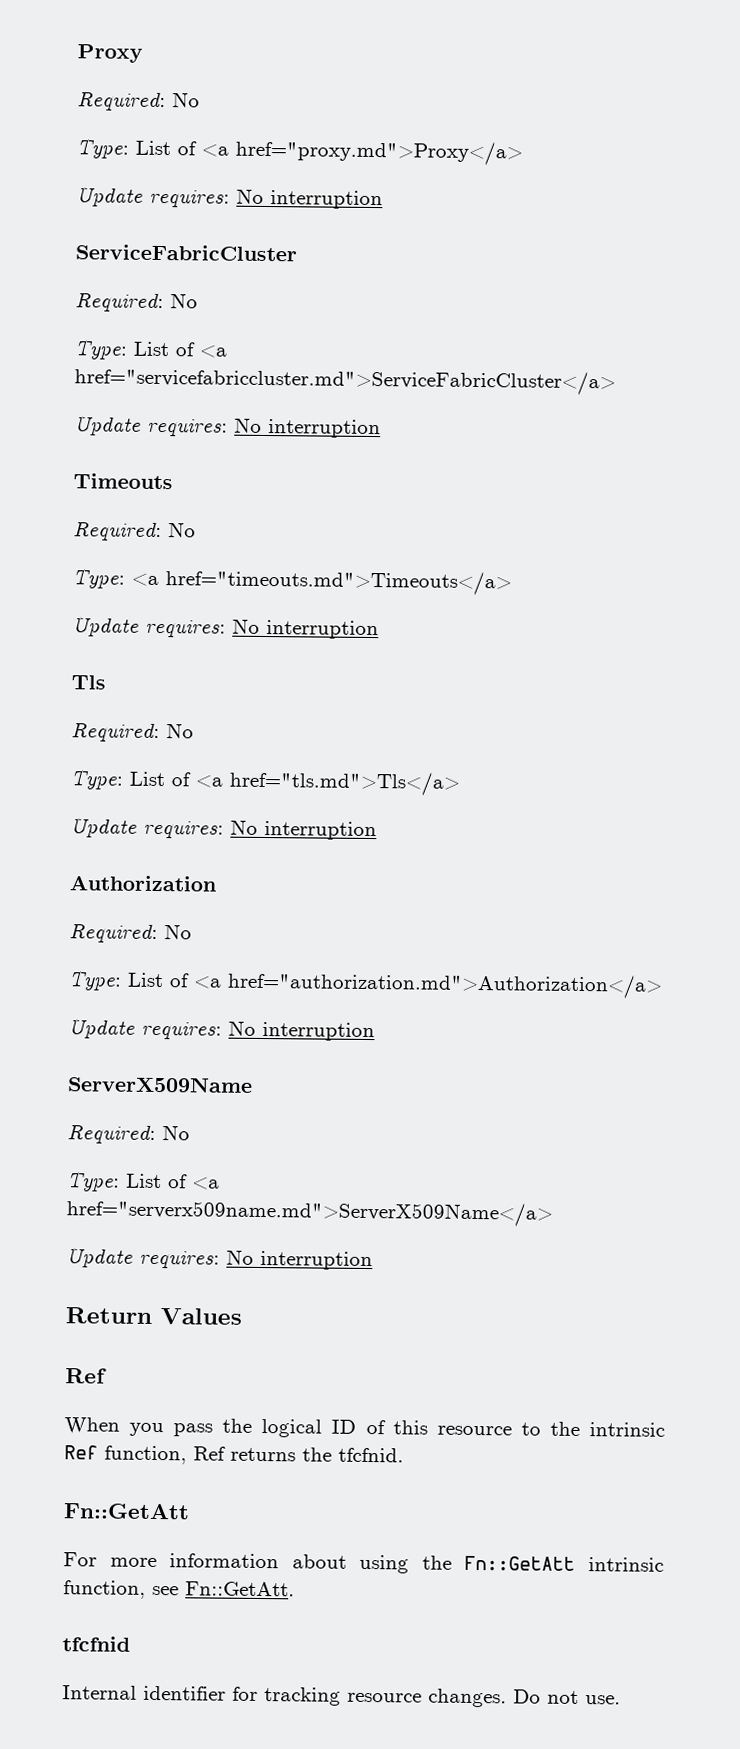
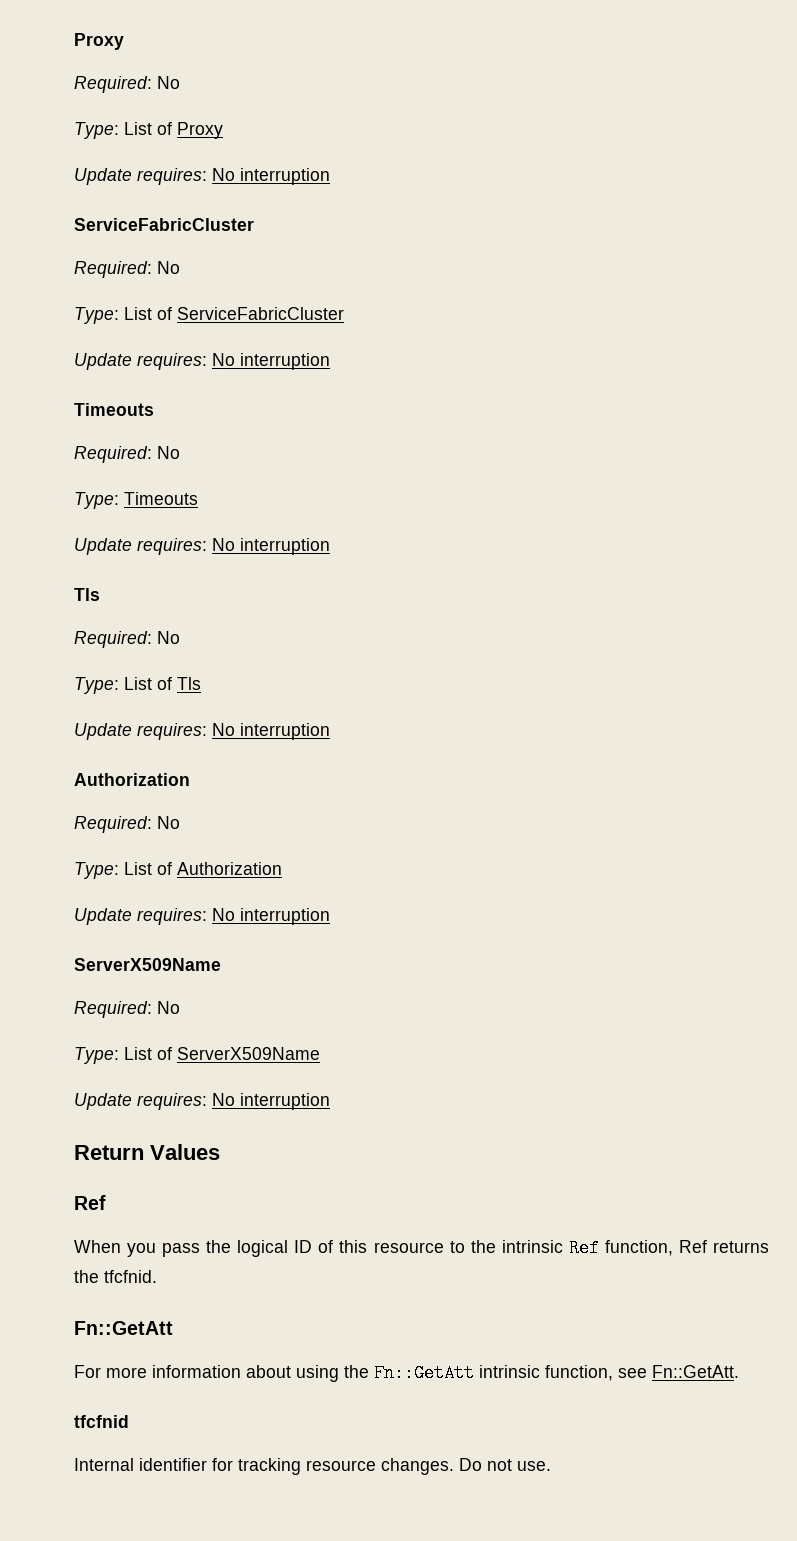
- Type: List of <a href="proxy.md">Proxy</a>
+ Type: List of Proxy
- Type: List of <a href="servicefabriccluster.md">ServiceFabricCluster</a>
+ Type: List of ServiceFabricCluster
- Type: <a href="timeouts.md">Timeouts</a>
+ Type: Timeouts
- Type: List of <a href="tls.md">Tls</a>
+ Type: List of Tls
- Type: List of <a href="authorization.md">Authorization</a>
+ Type: List of Authorization
- Type: List of <a href="serverx509name.md">ServerX509Name</a>
+ Type: List of ServerX509Name

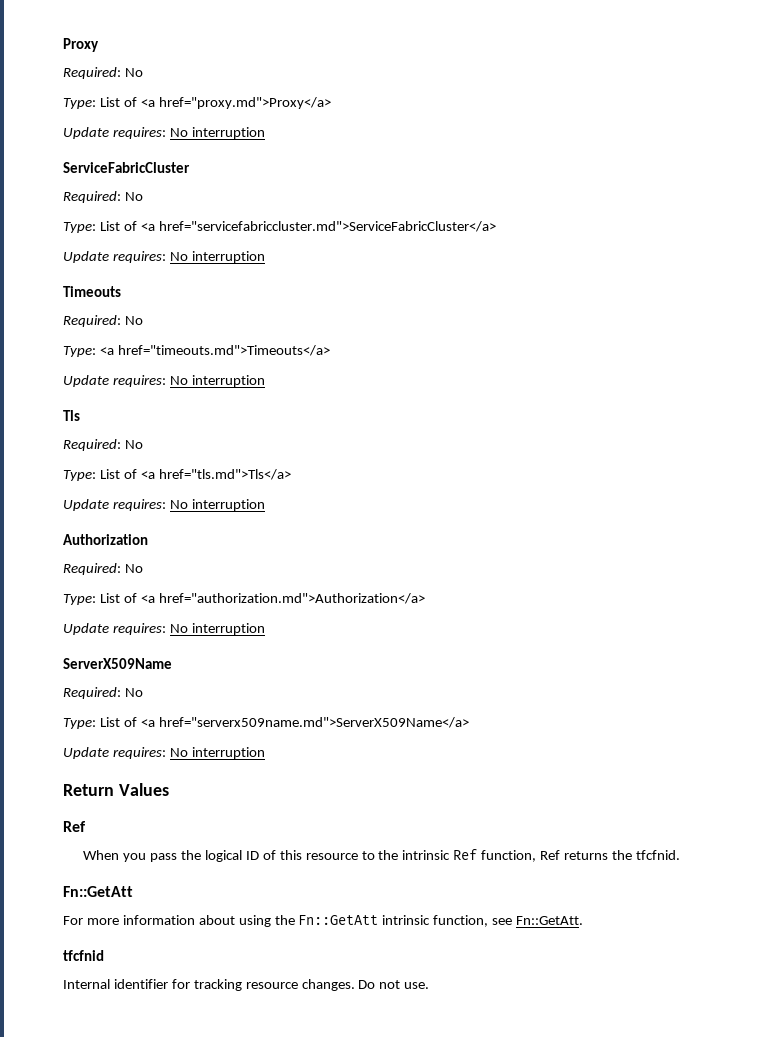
- Type: List of Proxy
+ Type: List of <a href="proxy.md">Proxy</a>
- Type: List of ServiceFabricCluster
+ Type: List of <a href="servicefabriccluster.md">ServiceFabricCluster</a>
- Type: Timeouts
+ Type: <a href="timeouts.md">Timeouts</a>
- Type: List of Tls
+ Type: List of <a href="tls.md">Tls</a>
- Type: List of Authorization
+ Type: List of <a href="authorization.md">Authorization</a>
- Type: List of ServerX509Name
+ Type: List of <a href="serverx509name.md">ServerX509Name</a>

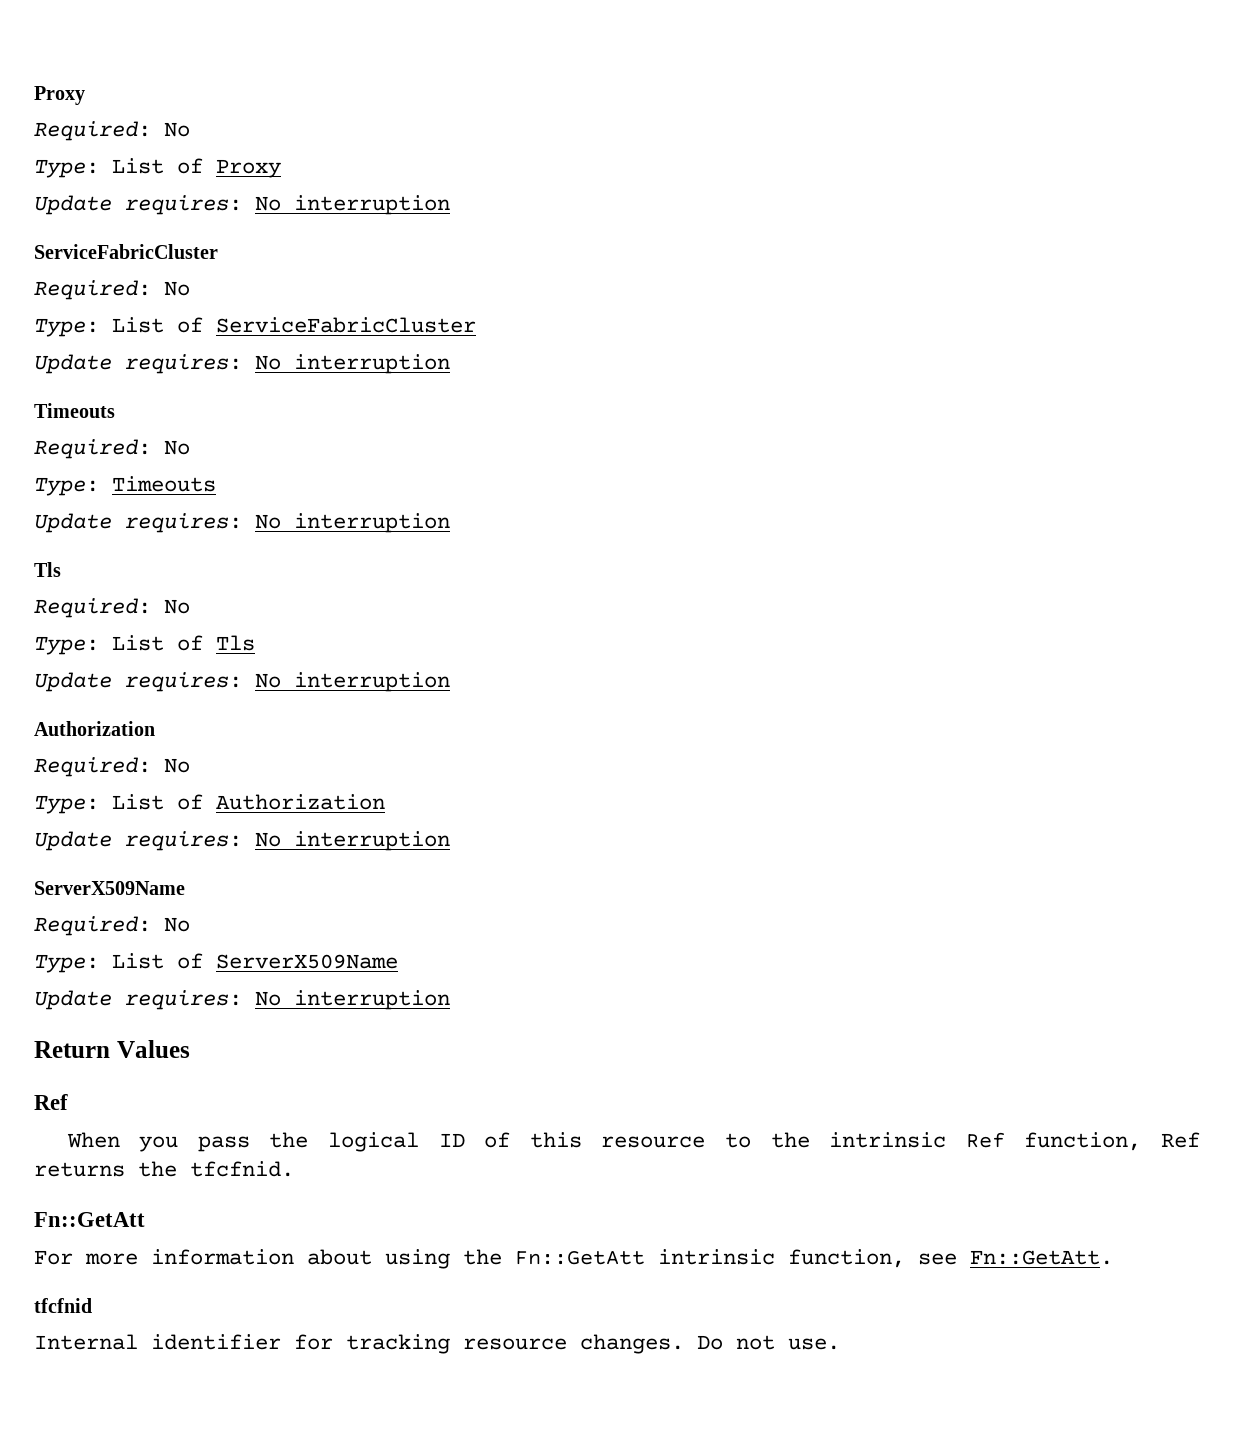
- Type: List of <a href="proxy.md">Proxy</a>
+ Type: List of Proxy
- Type: List of <a href="servicefabriccluster.md">ServiceFabricCluster</a>
+ Type: List of ServiceFabricCluster
- Type: <a href="timeouts.md">Timeouts</a>
+ Type: Timeouts
- Type: List of <a href="tls.md">Tls</a>
+ Type: List of Tls
- Type: List of <a href="authorization.md">Authorization</a>
+ Type: List of Authorization
- Type: List of <a href="serverx509name.md">ServerX509Name</a>
+ Type: List of ServerX509Name

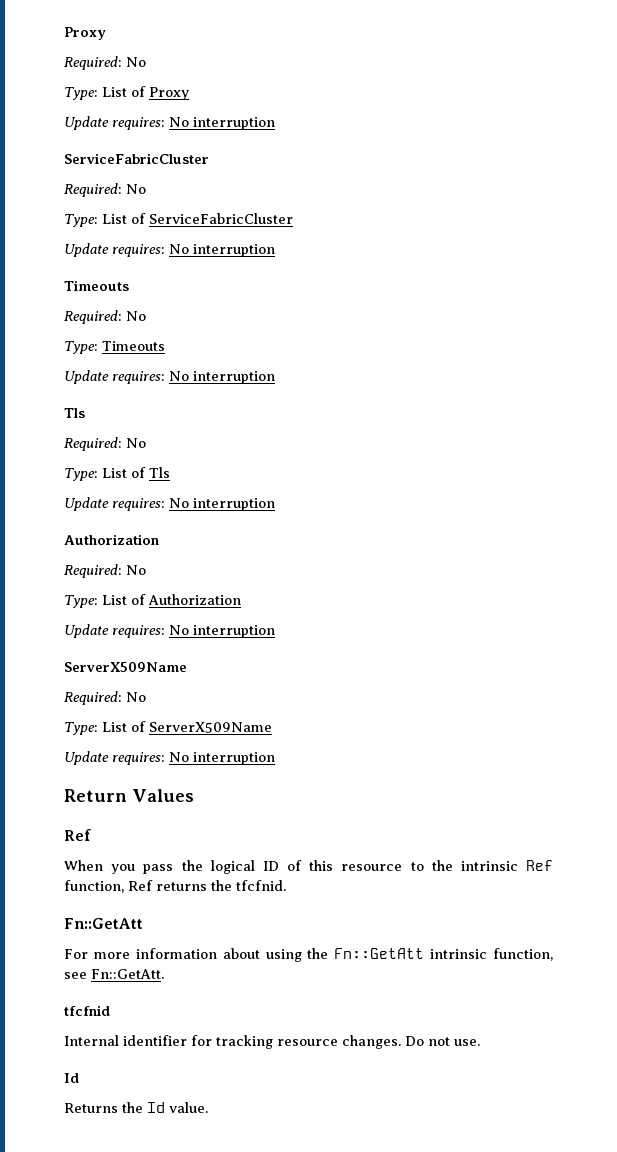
  Do not use.
+ Id
+ Returns the Id value.

